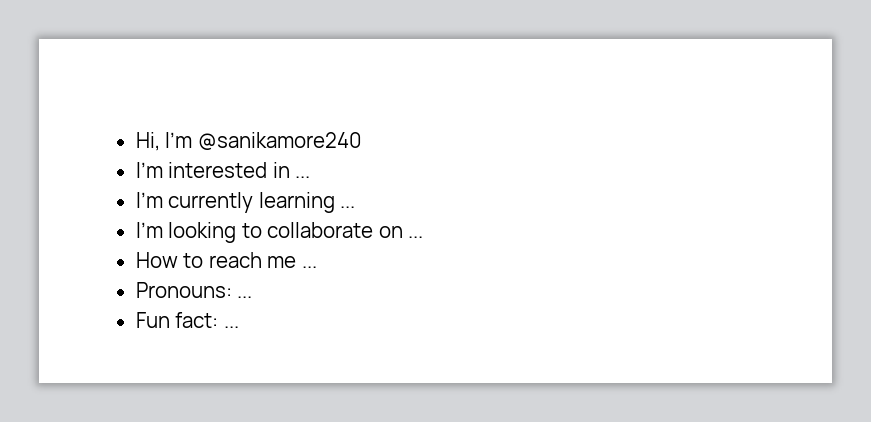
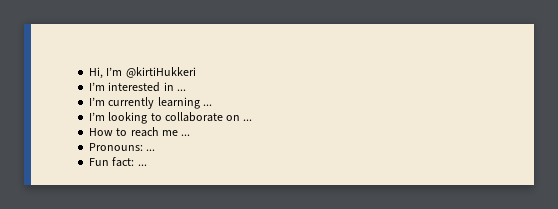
- Hi, I’m @sanikamore240
+ Hi, I’m @kirtiHukkeri

